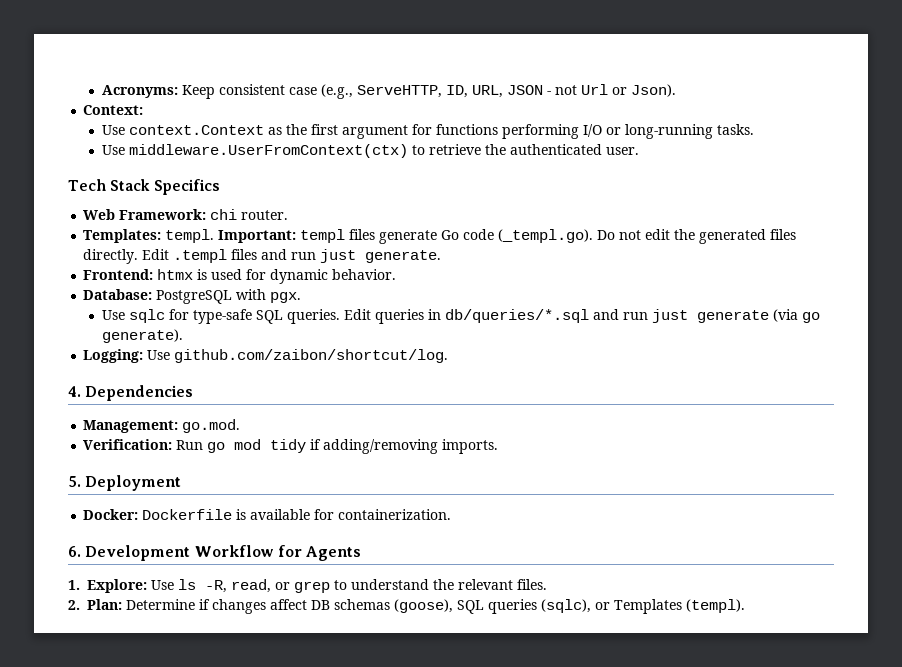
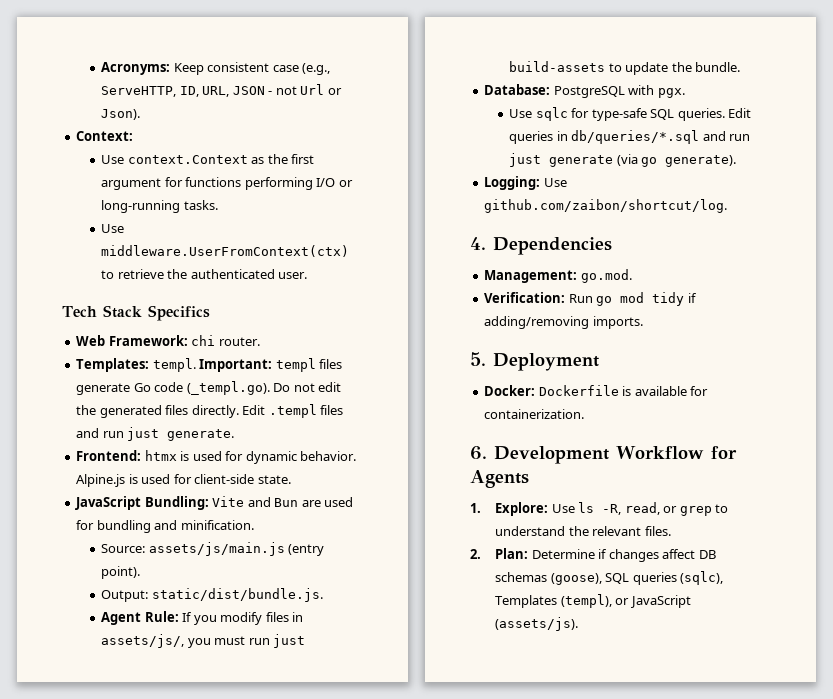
+ Alpine.js is used for client-side state.
+ JavaScript Bundling: Vite and Bun are used for bundling and minification.
+ Source: assets/js/main.js (entry point).
+ Output: static/dist/bundle.js.
+ Agent Rule: If you modify files in assets/js/, you must run just build-assets to update the bundle.
- 2. Plan: Determine if changes affect DB schemas (goose), SQL queries (sqlc), or Templates (templ).
+ 2. Plan: Determine if changes affect DB schemas (goose), SQL queries (sqlc), Templates (templ), or JavaScript (assets/js).

